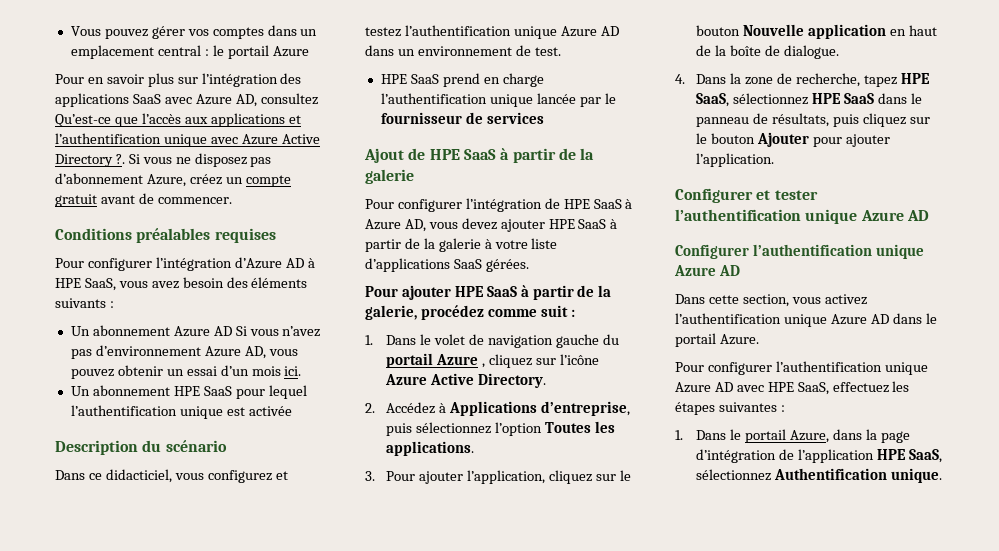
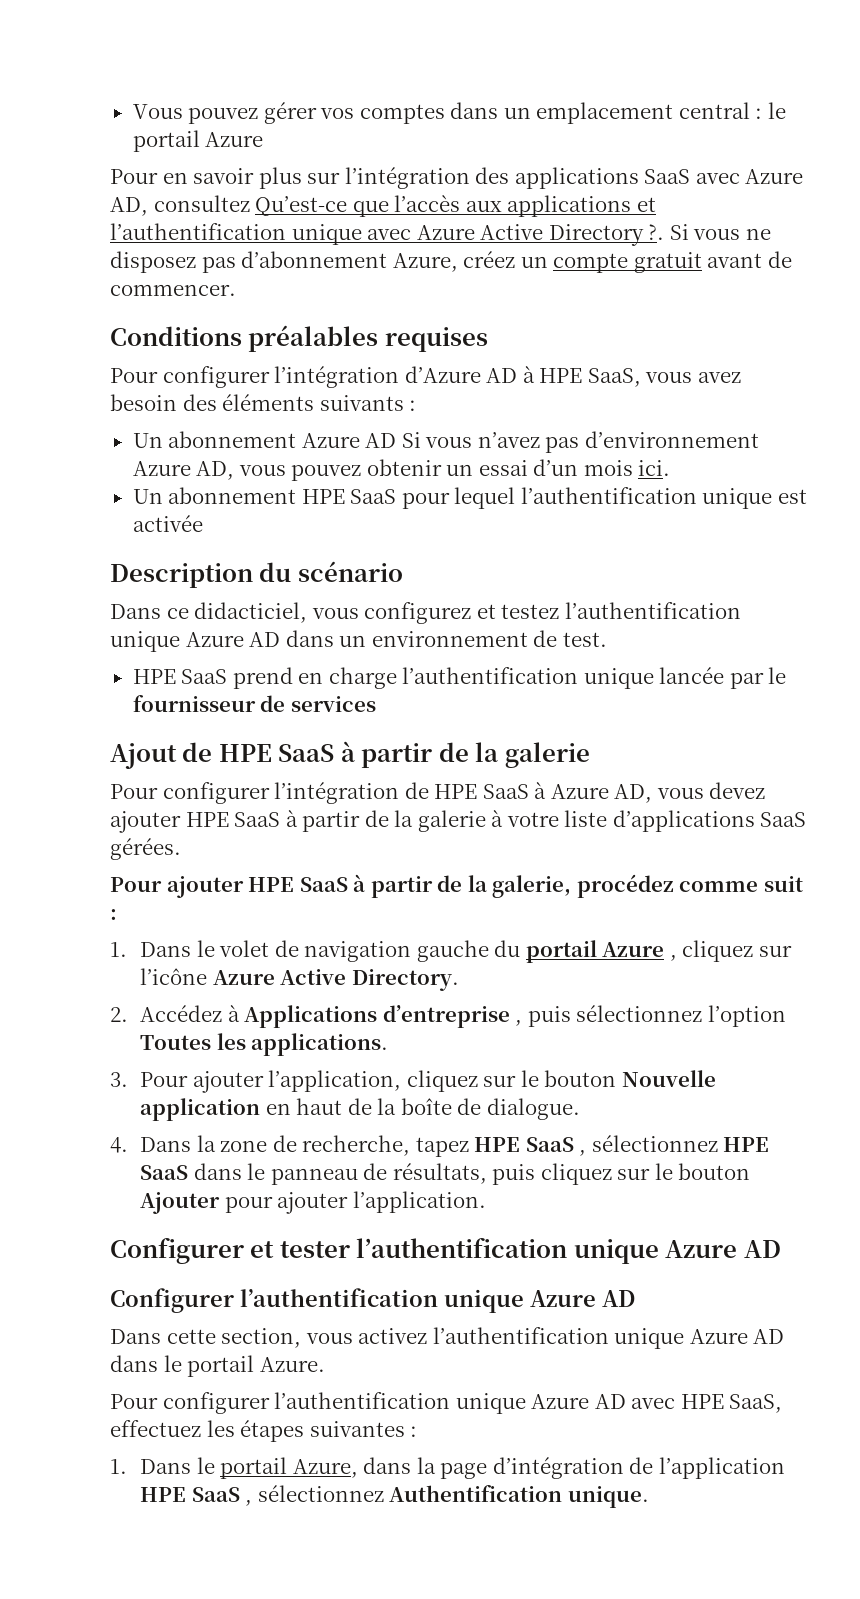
- 2. Accédez à Applications d’entreprise, puis sélectionnez l’option Toutes les applications.
+ 2. Accédez à Applications d’entreprise , puis sélectionnez l’option Toutes les applications.
- 4. Dans la zone de recherche, tapez HPE SaaS, sélectionnez HPE SaaS dans le panneau de résultats, puis cliquez sur le bouton Ajouter pour ajouter l’application.
+ 4. Dans la zone de recherche, tapez HPE SaaS , sélectionnez HPE SaaS dans le panneau de résultats, puis cliquez sur le bouton Ajouter pour ajouter l’application.
- 1. Dans le portail Azure, dans la page d’intégration de l’application HPE SaaS, sélectionnez Authentification unique.
+ 1. Dans le portail Azure, dans la page d’intégration de l’application HPE SaaS , sélectionnez Authentification unique.

